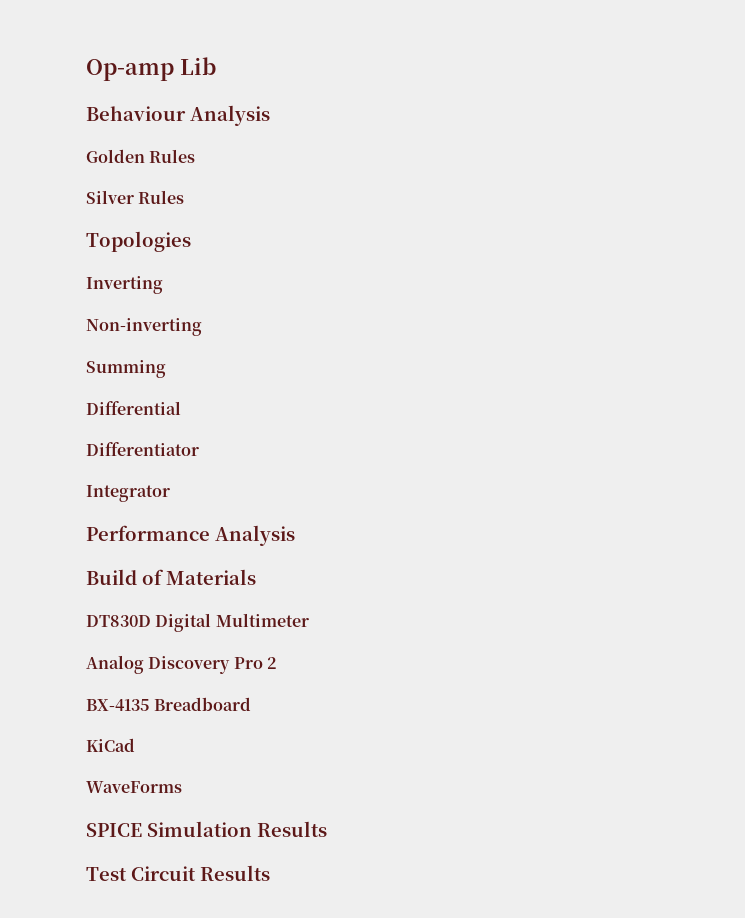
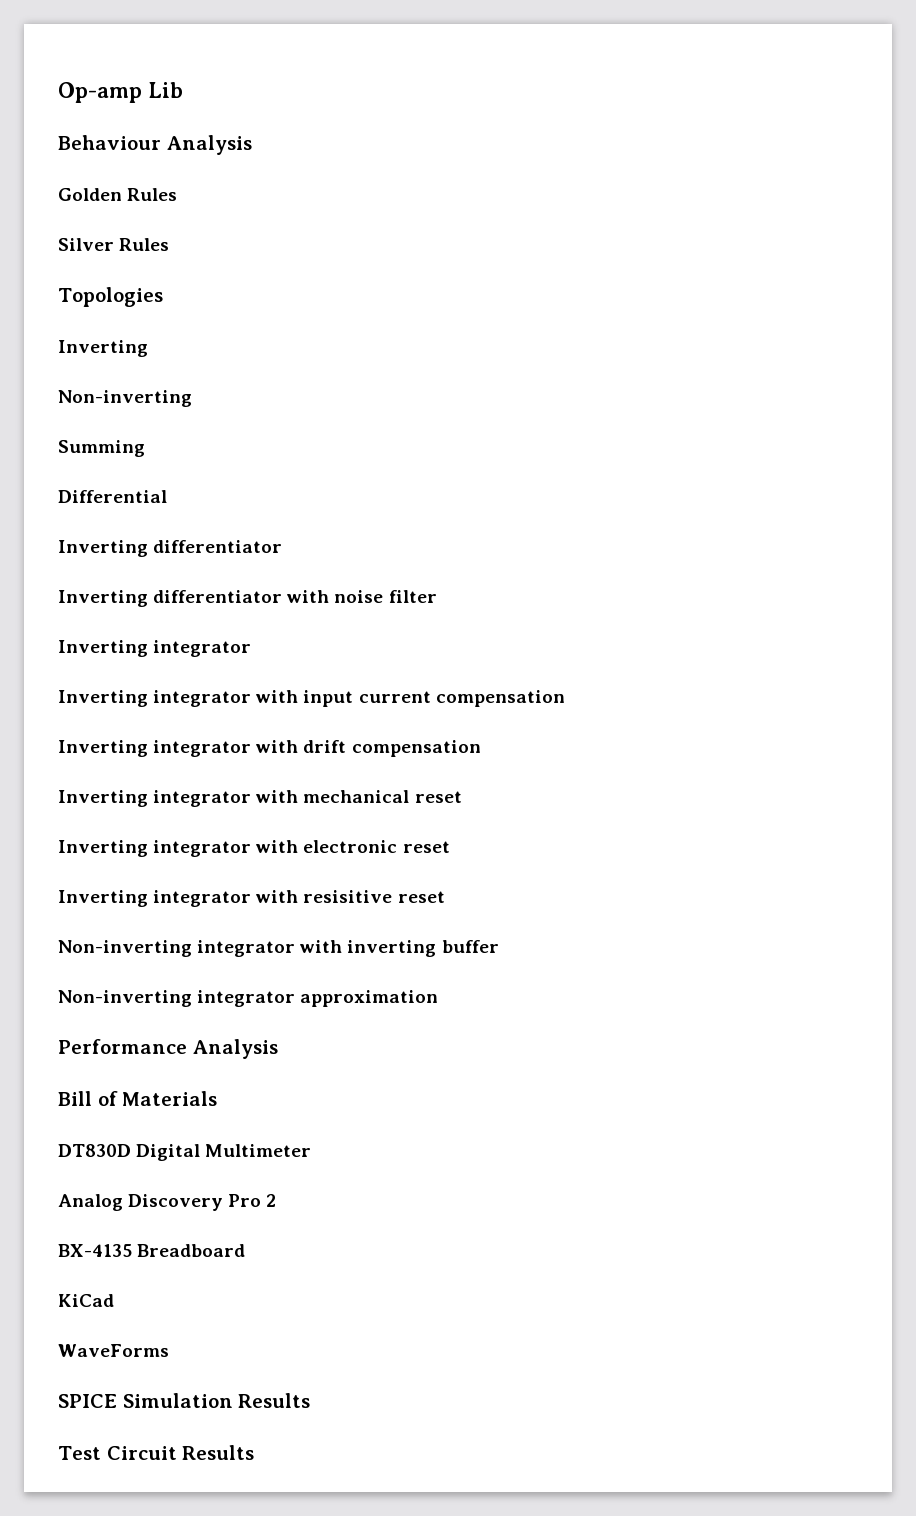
  Differential
- Differentiator
- Integrator
+ Inverting differentiator
+ Inverting differentiator with noise filter
+ Inverting integrator
+ Inverting integrator with input current compensation
+ Inverting integrator with drift compensation
+ Inverting integrator with mechanical reset
+ Inverting integrator with electronic reset
+ Inverting integrator with resisitive reset
+ Non-inverting integrator with inverting buffer
+ Non-inverting integrator approximation
- Build of Materials
+ Bill of Materials

